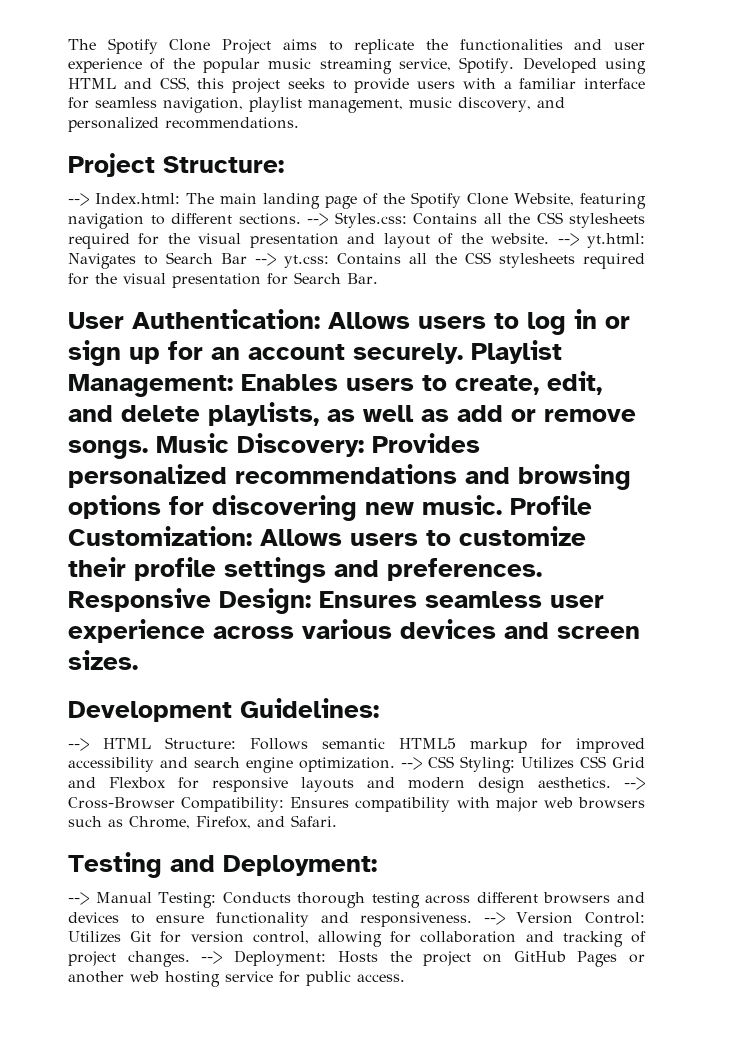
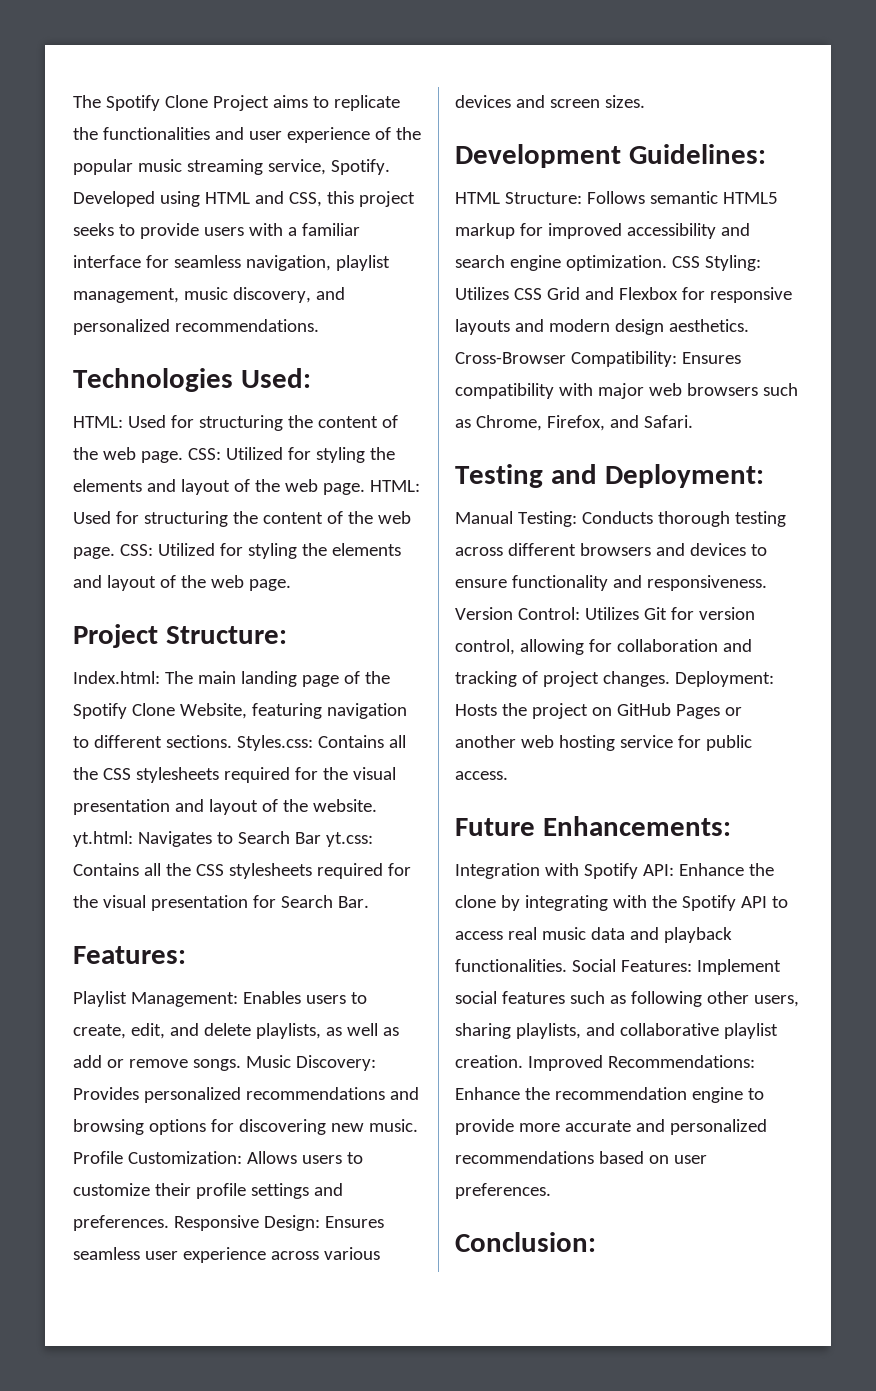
+ Technologies Used:
+ HTML: Used for structuring the content of the web page. CSS: Utilized for styling the elements and layout of the web page. HTML: Used for structuring the content of the web page. CSS: Utilized for styling the elements and layout of the web page.
- --> Index.html: The main landing page of the Spotify Clone Website, featuring navigation to different sections.
+ Index.html: The main landing page of the Spotify Clone Website, featuring navigation to different sections.
- --> Styles.css: Contains all the CSS stylesheets required for the visual presentation and layout of the website. --> yt.html: Navigates to Search Bar --> yt.css: Contains all the CSS stylesheets required for the visual presentation for Search Bar.
- User Authentication: Allows users to log in or sign up for an account securely. Playlist Management: Enables users to create, edit, and delete playlists, as well as add or remove songs.
+ Styles.css: Contains all the CSS stylesheets required for the visual presentation and layout of the website. yt.html: Navigates to Search Bar yt.css: Contains all the CSS stylesheets required for the visual presentation for Search Bar.
+ Features:
+ Playlist Management: Enables users to create, edit, and delete playlists, as well as add or remove songs.
- --> HTML Structure: Follows semantic HTML5 markup for improved accessibility and search engine optimization.
+ HTML Structure: Follows semantic HTML5 markup for improved accessibility and search engine optimization.
- --> CSS Styling: Utilizes CSS Grid and Flexbox for responsive layouts and modern design aesthetics.
+ CSS Styling: Utilizes CSS Grid and Flexbox for responsive layouts and modern design aesthetics.
- --> Cross-Browser Compatibility: Ensures compatibility with major web browsers such as Chrome, Firefox, and Safari.
+ Cross-Browser Compatibility: Ensures compatibility with major web browsers such as Chrome, Firefox, and Safari.
- --> Manual Testing: Conducts thorough testing across different browsers and devices to ensure functionality and responsiveness.
+ Manual Testing: Conducts thorough testing across different browsers and devices to ensure functionality and responsiveness.
- --> Version Control: Utilizes Git for version control, allowing for collaboration and tracking of project changes.
+ Version Control: Utilizes Git for version control, allowing for collaboration and tracking of project changes.
- --> Deployment: Hosts the project on GitHub Pages or another web hosting service for public access.
+ Deployment: Hosts the project on GitHub Pages or another web hosting service for public access.
+ Future Enhancements:
+ Integration with Spotify API: Enhance the clone by integrating with the Spotify API to access real music data and playback functionalities. Social Features: Implement social features such as following other users, sharing playlists, and collaborative playlist creation. Improved Recommendations: Enhance the recommendation engine to provide more accurate and personalized recommendations based on user preferences.
+ Conclusion:

